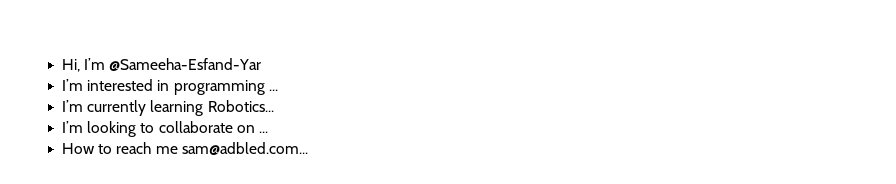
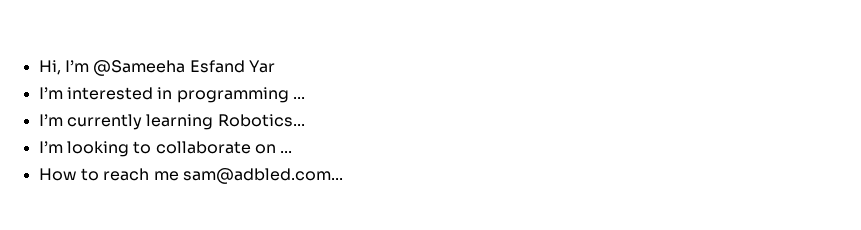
- Hi, I’m @Sameeha-Esfand-Yar
+ Hi, I’m @Sameeha Esfand Yar

